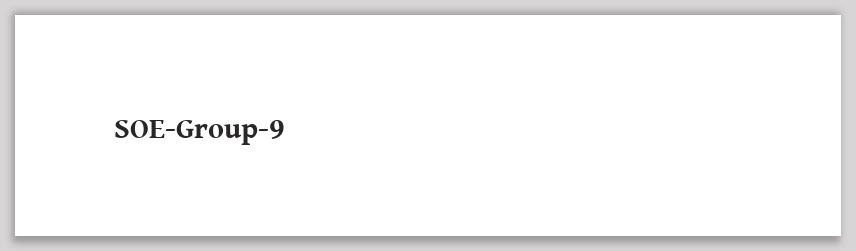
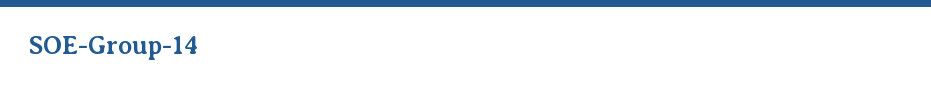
- SOE-Group-9
+ SOE-Group-14

